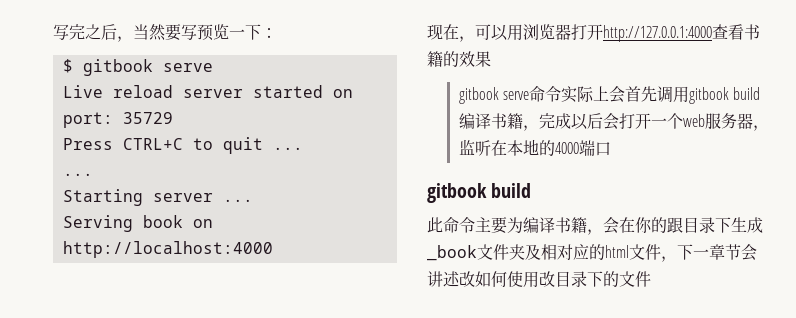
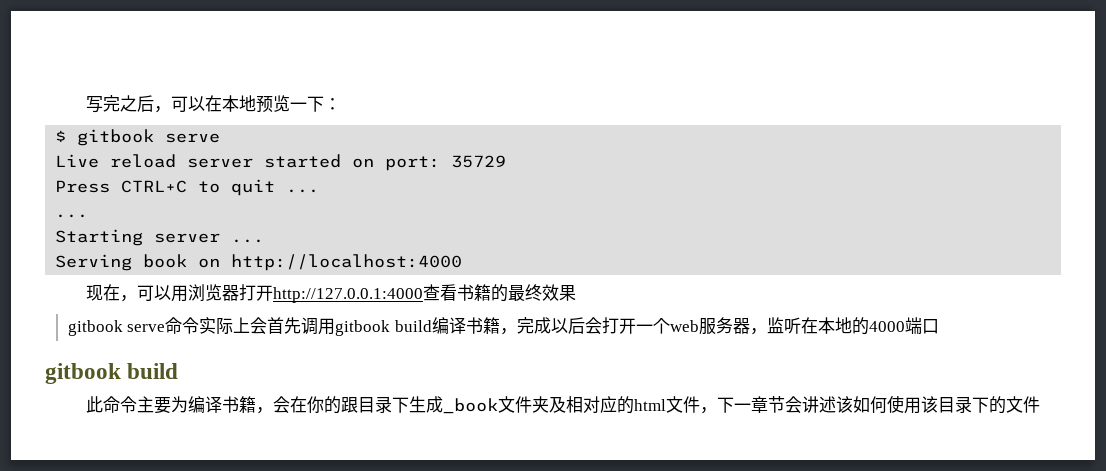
- 写完之后，当然要写预览一下：
+ 写完之后，可以在本地预览一下：
- 现在，可以用浏览器打开http://127.0.0.1:4000查看书籍的效果
+ 现在，可以用浏览器打开http://127.0.0.1:4000查看书籍的最终效果
- 此命令主要为编译书籍，会在你的跟目录下生成_book文件夹及相对应的html文件，下一章节会讲述改如何使用改目录下的文件
+ 此命令主要为编译书籍，会在你的跟目录下生成_book文件夹及相对应的html文件，下一章节会讲述该如何使用该目录下的文件

